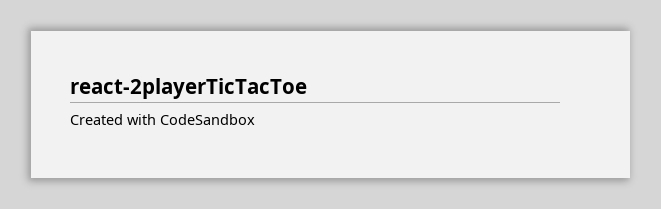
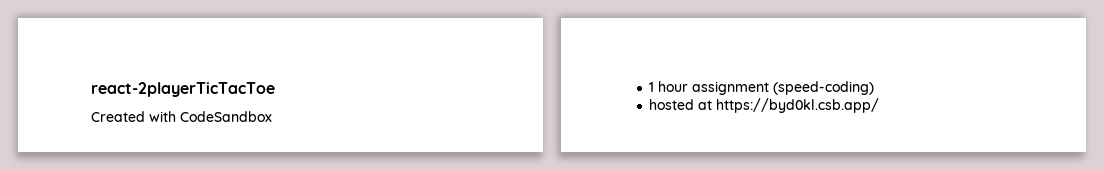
+ 1 hour assignment (speed-coding)
+ hosted at https://byd0kl.csb.app/

